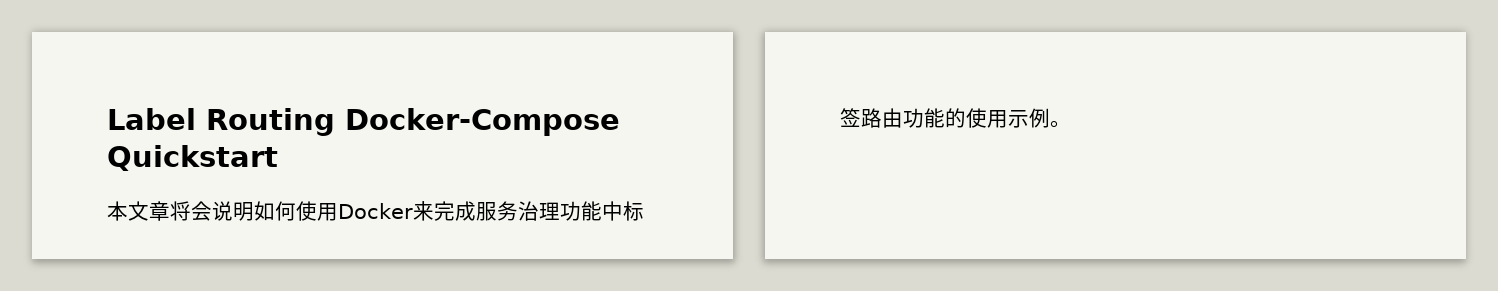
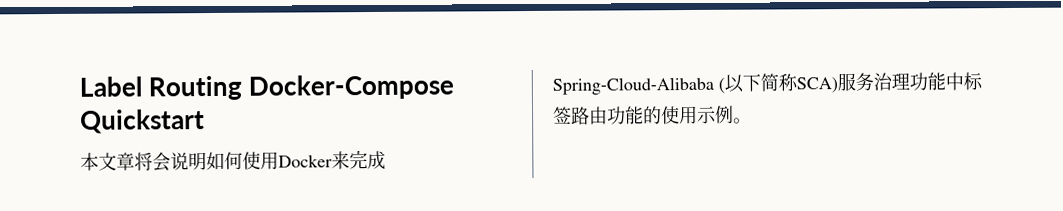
- 本文章将会说明如何使用Docker来完成服务治理功能中标签路由功能的使用示例。
+ 本文章将会说明如何使用Docker来完成Spring-Cloud-Alibaba (以下简称SCA)服务治理功能中标签路由功能的使用示例。

